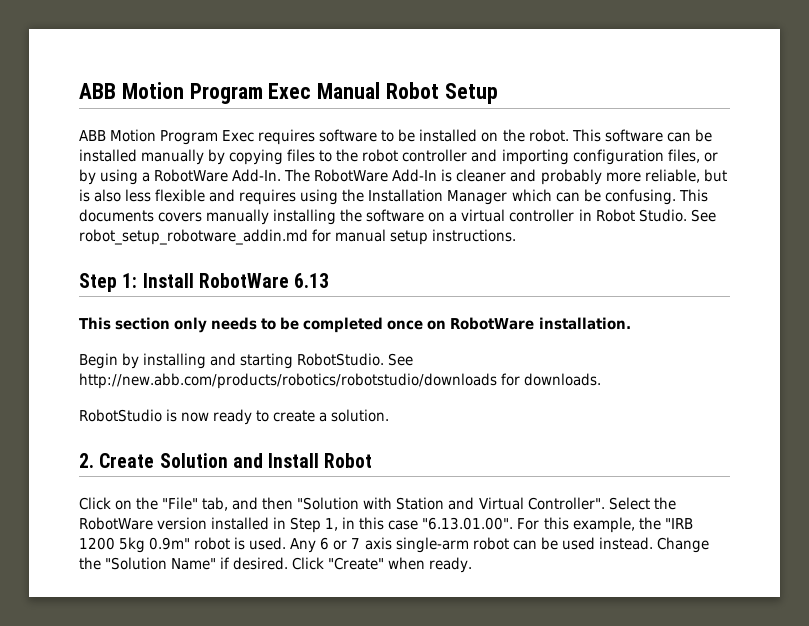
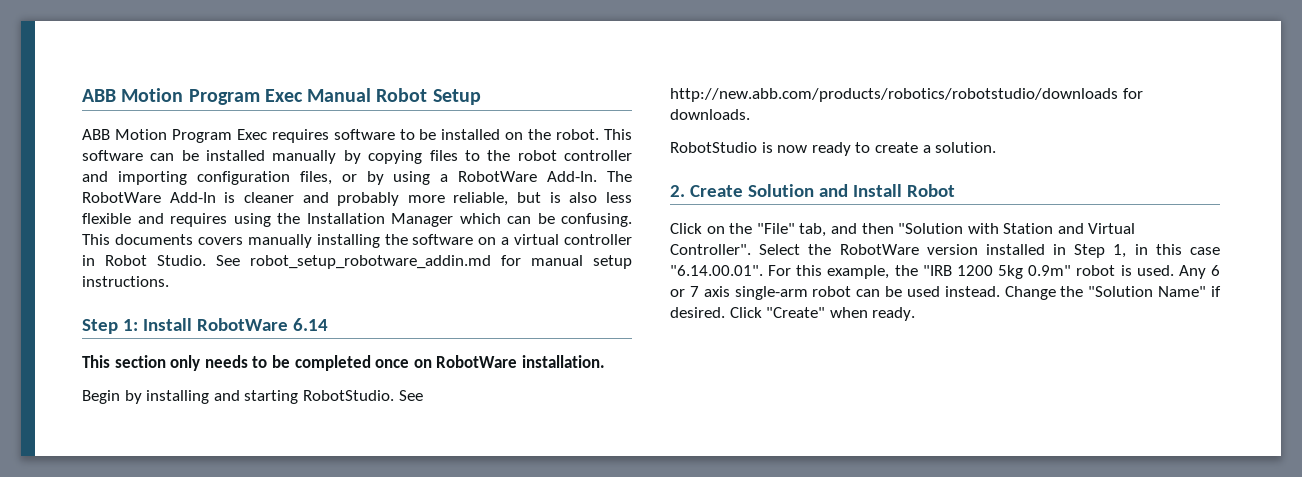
- Step 1: Install RobotWare 6.13
+ Step 1: Install RobotWare 6.14
- Select the RobotWare version installed in Step 1, in this case "6.13.01.00". For this example, the "IRB 1200 5kg 0.9m" robot is used.
+ Select the RobotWare version installed in Step 1, in this case "6.14.00.01". For this example, the "IRB 1200 5kg 0.9m" robot is used.

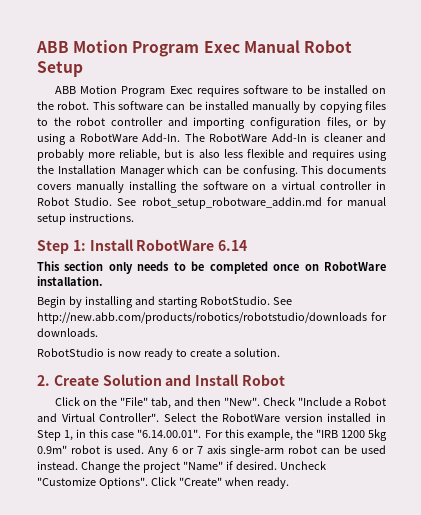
- Click on the "File" tab, and then "Solution with Station and Virtual Controller".
+ Click on the "File" tab, and then "New". Check "Include a Robot and Virtual Controller".
- Change the "Solution Name" if desired.
+ Change the project "Name" if desired. Uncheck "Customize Options".

